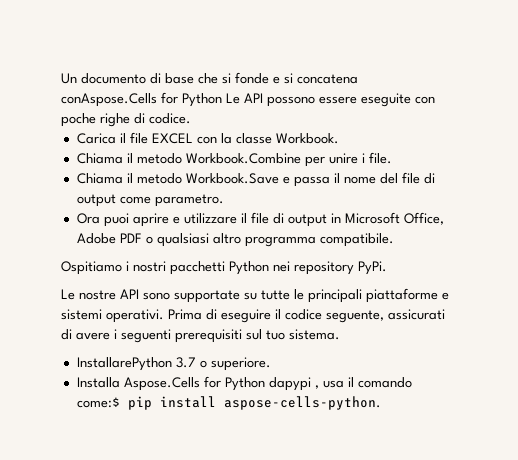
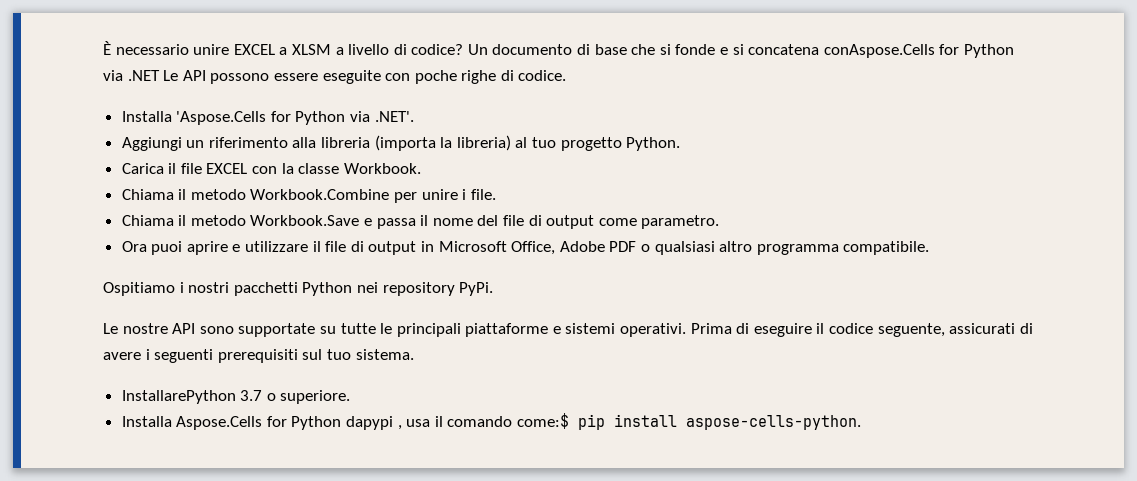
+ È necessario unire EXCEL a XLSM a livello di codice?
- Un documento di base che si fonde e si concatena conAspose.Cells for Python Le API possono essere eseguite con poche righe di codice.
+ Un documento di base che si fonde e si concatena conAspose.Cells for Python via .NET Le API possono essere eseguite con poche righe di codice.
+ Installa 'Aspose.Cells for Python via .NET'.
+ Aggiungi un riferimento alla libreria (importa la libreria) al tuo progetto Python.

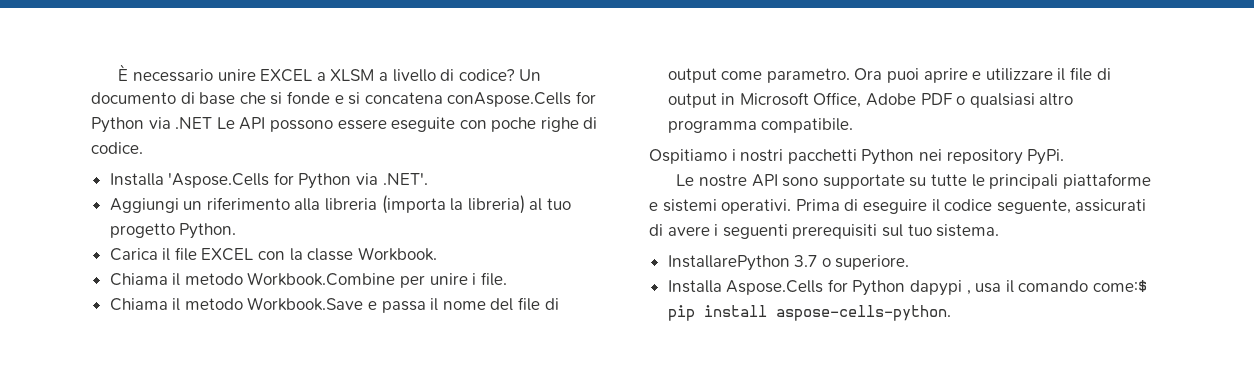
- Chiama il metodo Workbook.Save e passa il nome del file di output come parametro.
- Ora puoi aprire e utilizzare il file di output in Microsoft Office, Adobe PDF o qualsiasi altro programma compatibile.
+ Chiama il metodo Workbook.Save e passa il nome del file di output come parametro. Ora puoi aprire e utilizzare il file di output in Microsoft Office, Adobe PDF o qualsiasi altro programma compatibile.

